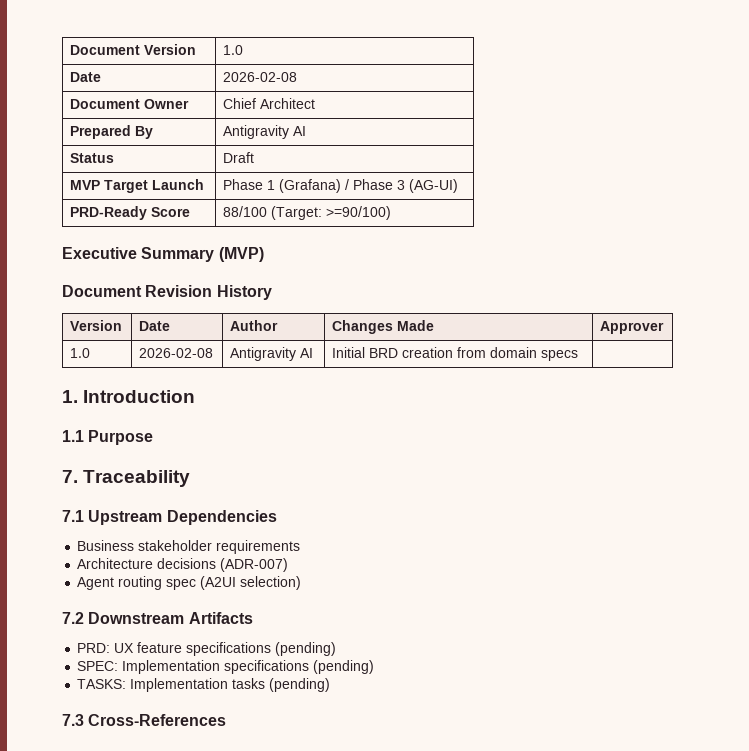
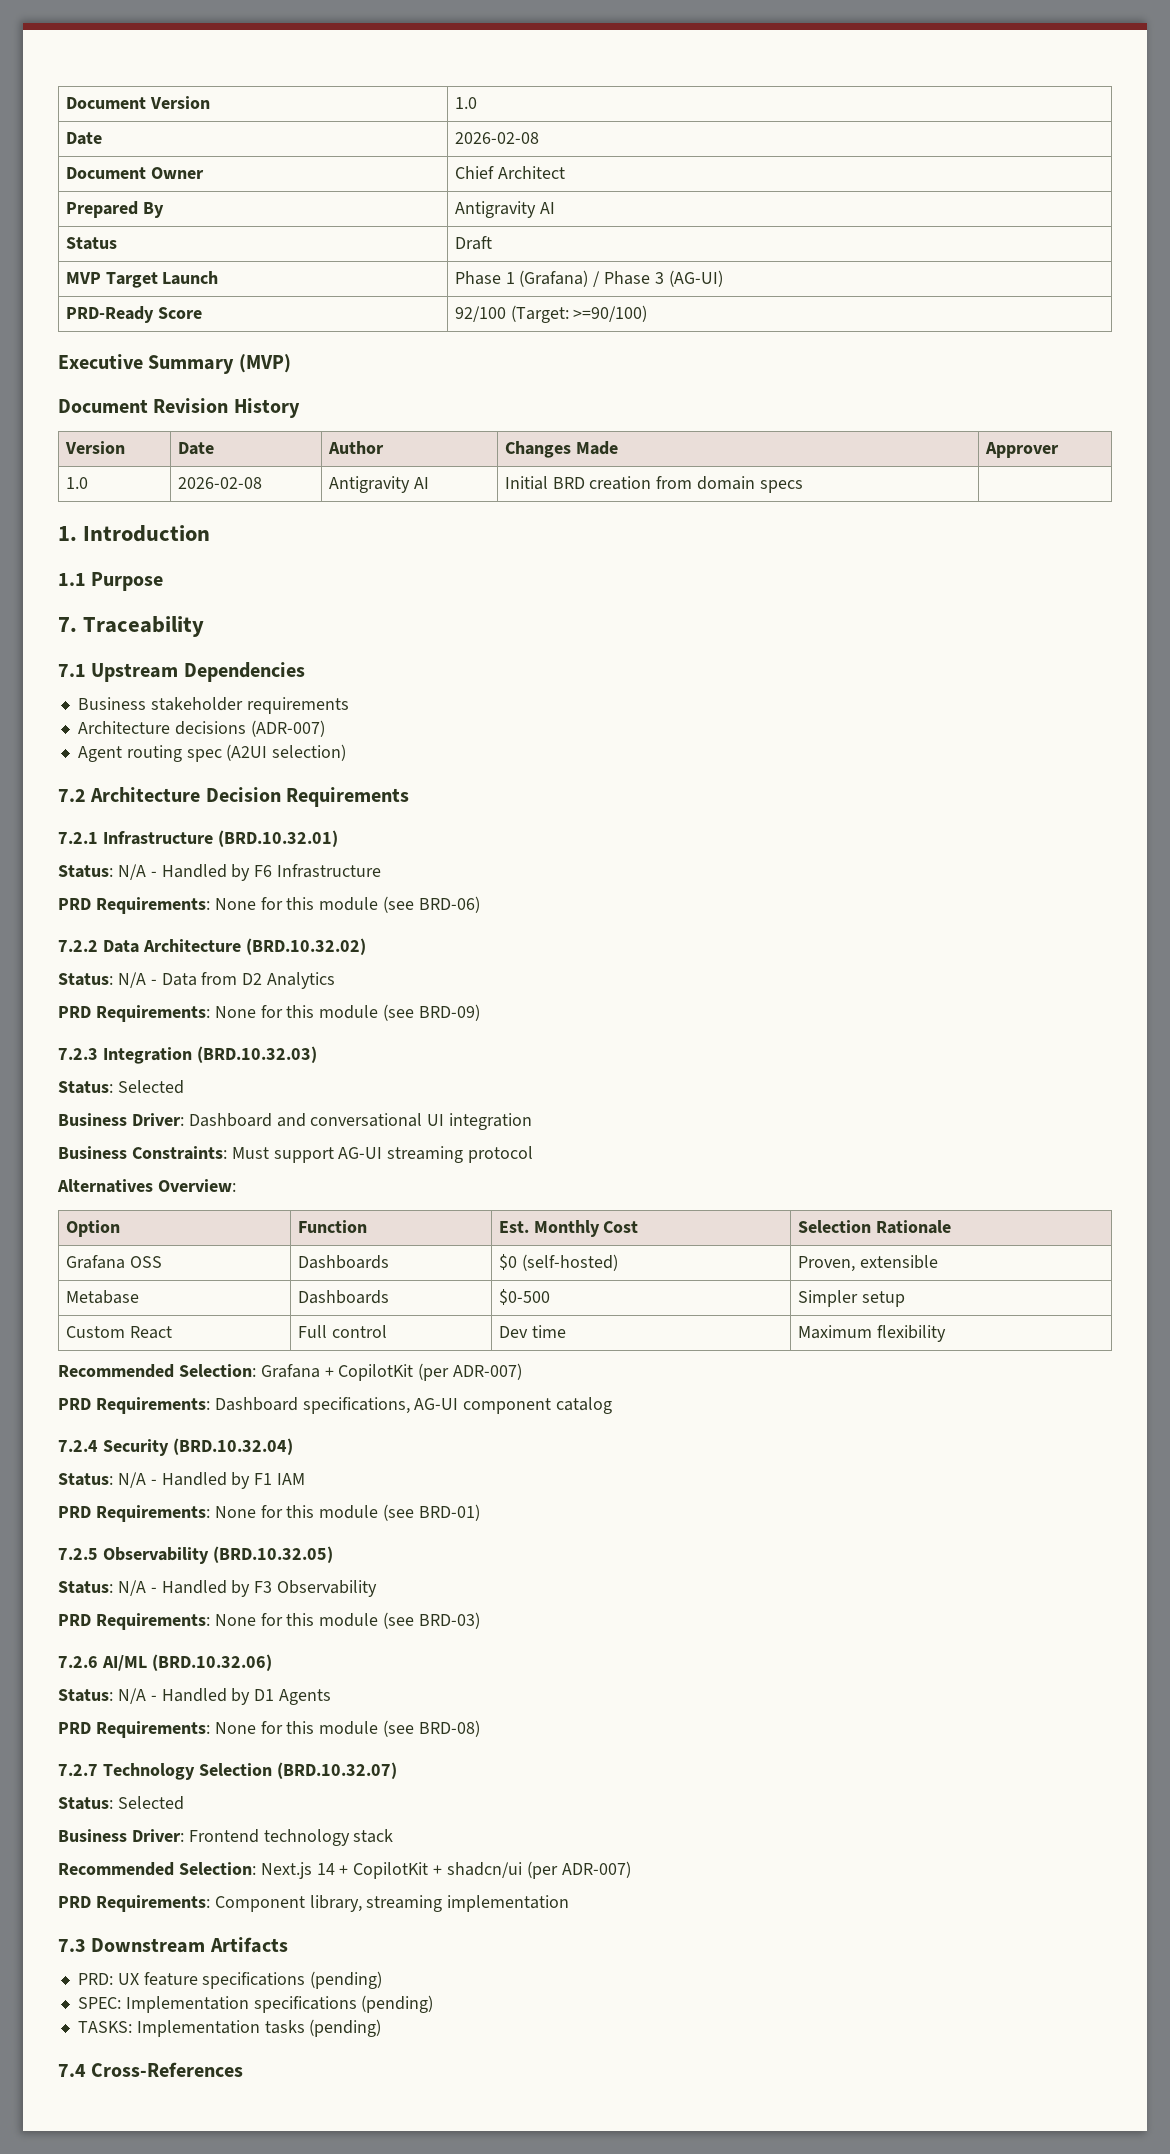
- PRD-Ready Score | 88/100 (Target: >=90/100)
+ PRD-Ready Score | 92/100 (Target: >=90/100)
- 7.2 Downstream Artifacts
+ 7.2 Architecture Decision Requirements
+ 7.2.1 Infrastructure (BRD.10.32.01)
+ Status: N/A - Handled by F6 Infrastructure
+ PRD Requirements: None for this module (see BRD-06)
+ 7.2.2 Data Architecture (BRD.10.32.02)
+ Status: N/A - Data from D2 Analytics
+ PRD Requirements: None for this module (see BRD-09)
+ 7.2.3 Integration (BRD.10.32.03)
+ Status: Selected
+ Business Driver: Dashboard and conversational UI integration
+ Business Constraints: Must support AG-UI streaming protocol
+ Alternatives Overview:
+ Option | Function | Est. Monthly Cost | Selection Rationale
+ Grafana OSS | Dashboards | $0 (self-hosted) | Proven, extensible
+ Metabase | Dashboards | $0-500 | Simpler setup
+ Custom React | Full control | Dev time | Maximum flexibility
+ Recommended Selection: Grafana + CopilotKit (per ADR-007)
+ PRD Requirements: Dashboard specifications, AG-UI component catalog
+ 7.2.4 Security (BRD.10.32.04)
+ Status: N/A - Handled by F1 IAM
+ PRD Requirements: None for this module (see BRD-01)
+ 7.2.5 Observability (BRD.10.32.05)
+ Status: N/A - Handled by F3 Observability
+ PRD Requirements: None for this module (see BRD-03)
+ 7.2.6 AI/ML (BRD.10.32.06)
+ Status: N/A - Handled by D1 Agents
+ PRD Requirements: None for this module (see BRD-08)
+ 7.2.7 Technology Selection (BRD.10.32.07)
+ Status: Selected
+ Business Driver: Frontend technology stack
+ Recommended Selection: Next.js 14 + CopilotKit + shadcn/ui (per ADR-007)
+ PRD Requirements: Component library, streaming implementation
+ 7.3 Downstream Artifacts
- 7.3 Cross-References
+ 7.4 Cross-References

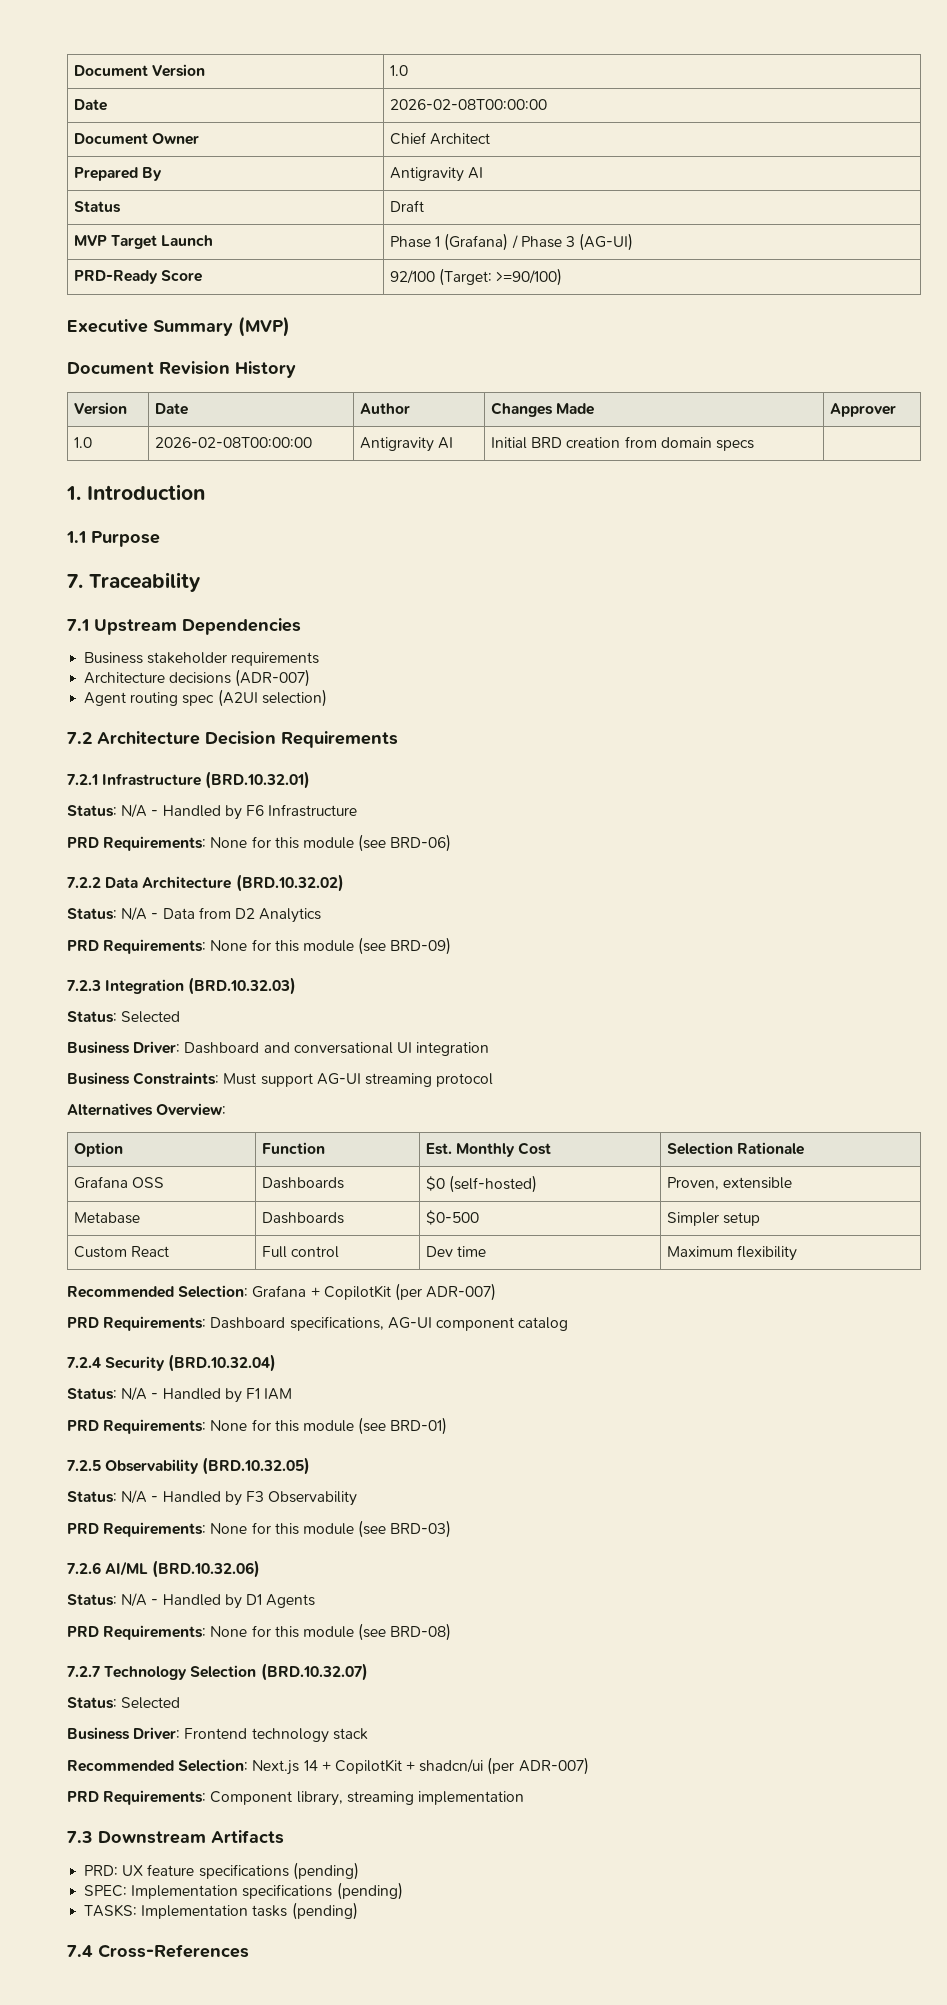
- Date | 2026-02-08
+ Date | 2026-02-08T00:00:00
- 1.0 | 2026-02-08 | Antigravity AI | Initial BRD creation from domain specs |
+ 1.0 | 2026-02-08T00:00:00 | Antigravity AI | Initial BRD creation from domain specs |

